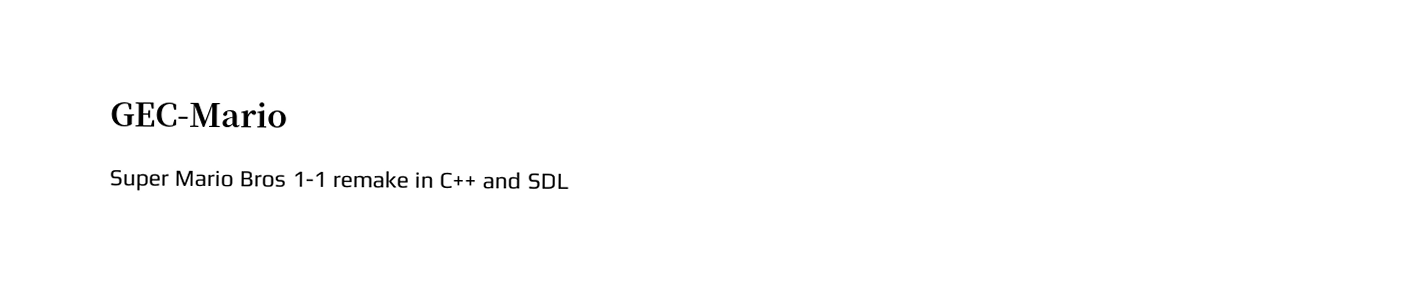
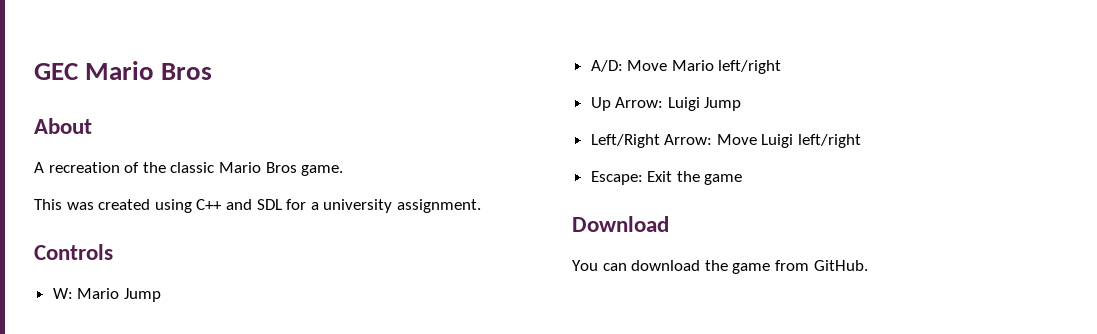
- GEC-Mario
- Super Mario Bros 1-1 remake in C++ and SDL
+ GEC Mario Bros
+ About
+ A recreation of the classic Mario Bros game.
+ This was created using C++ and SDL for a university assignment.
+ Controls
+ W: Mario Jump
+ A/D: Move Mario left/right
+ Up Arrow: Luigi Jump
+ Left/Right Arrow: Move Luigi left/right
+ Escape: Exit the game
+ Download
+ You can download the game from GitHub.

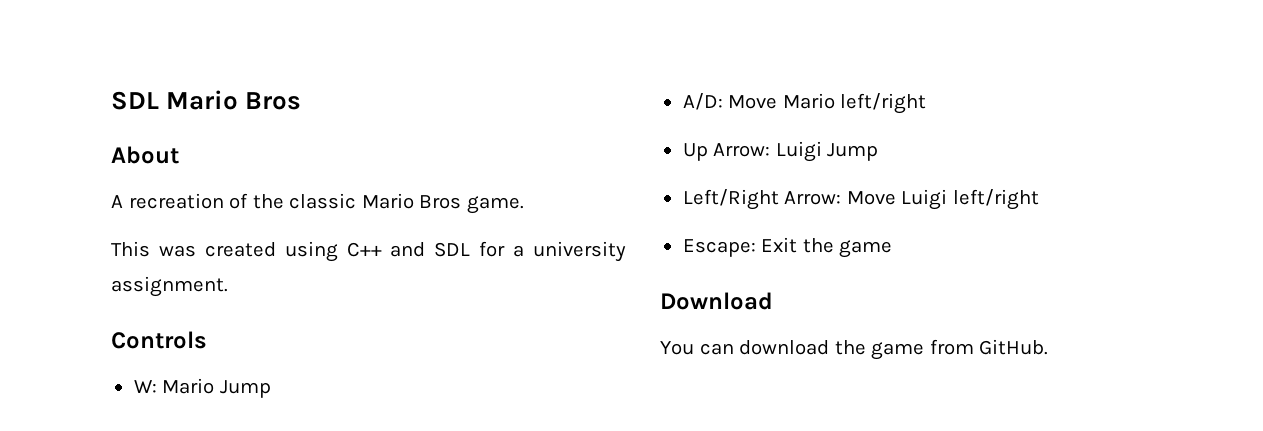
- GEC Mario Bros
+ SDL Mario Bros

